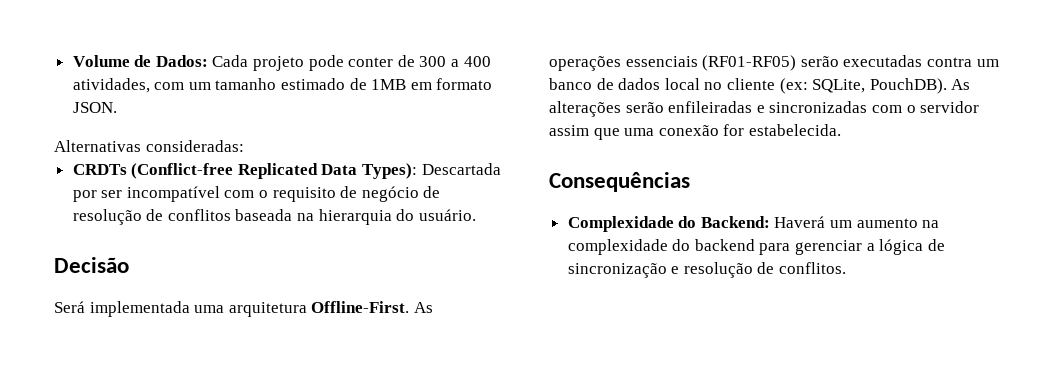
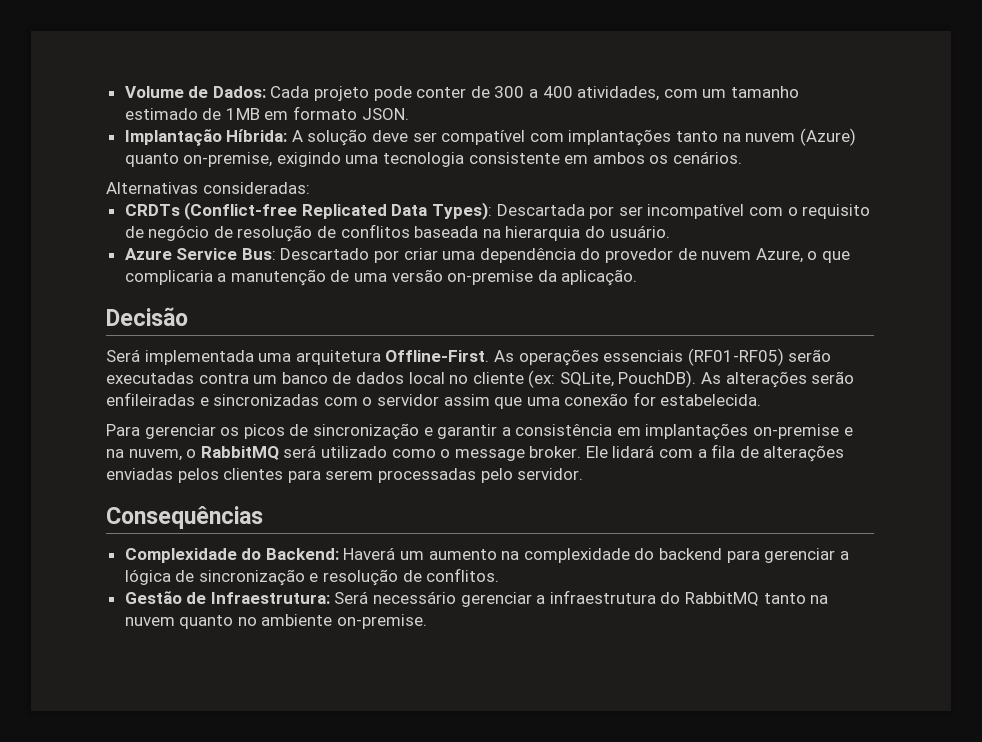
+ Implantação Híbrida: A solução deve ser compatível com implantações tanto na nuvem (Azure) quanto on-premise, exigindo uma tecnologia consistente em ambos os cenários.
+ Azure Service Bus: Descartado por criar uma dependência do provedor de nuvem Azure, o que complicaria a manutenção de uma versão on-premise da aplicação.
+ Para gerenciar os picos de sincronização e garantir a consistência em implantações on-premise e na nuvem, o RabbitMQ será utilizado como o message broker. Ele lidará com a fila de alterações enviadas pelos clientes para serem processadas pelo servidor.
+ Gestão de Infraestrutura: Será necessário gerenciar a infraestrutura do RabbitMQ tanto na nuvem quanto no ambiente on-premise.

